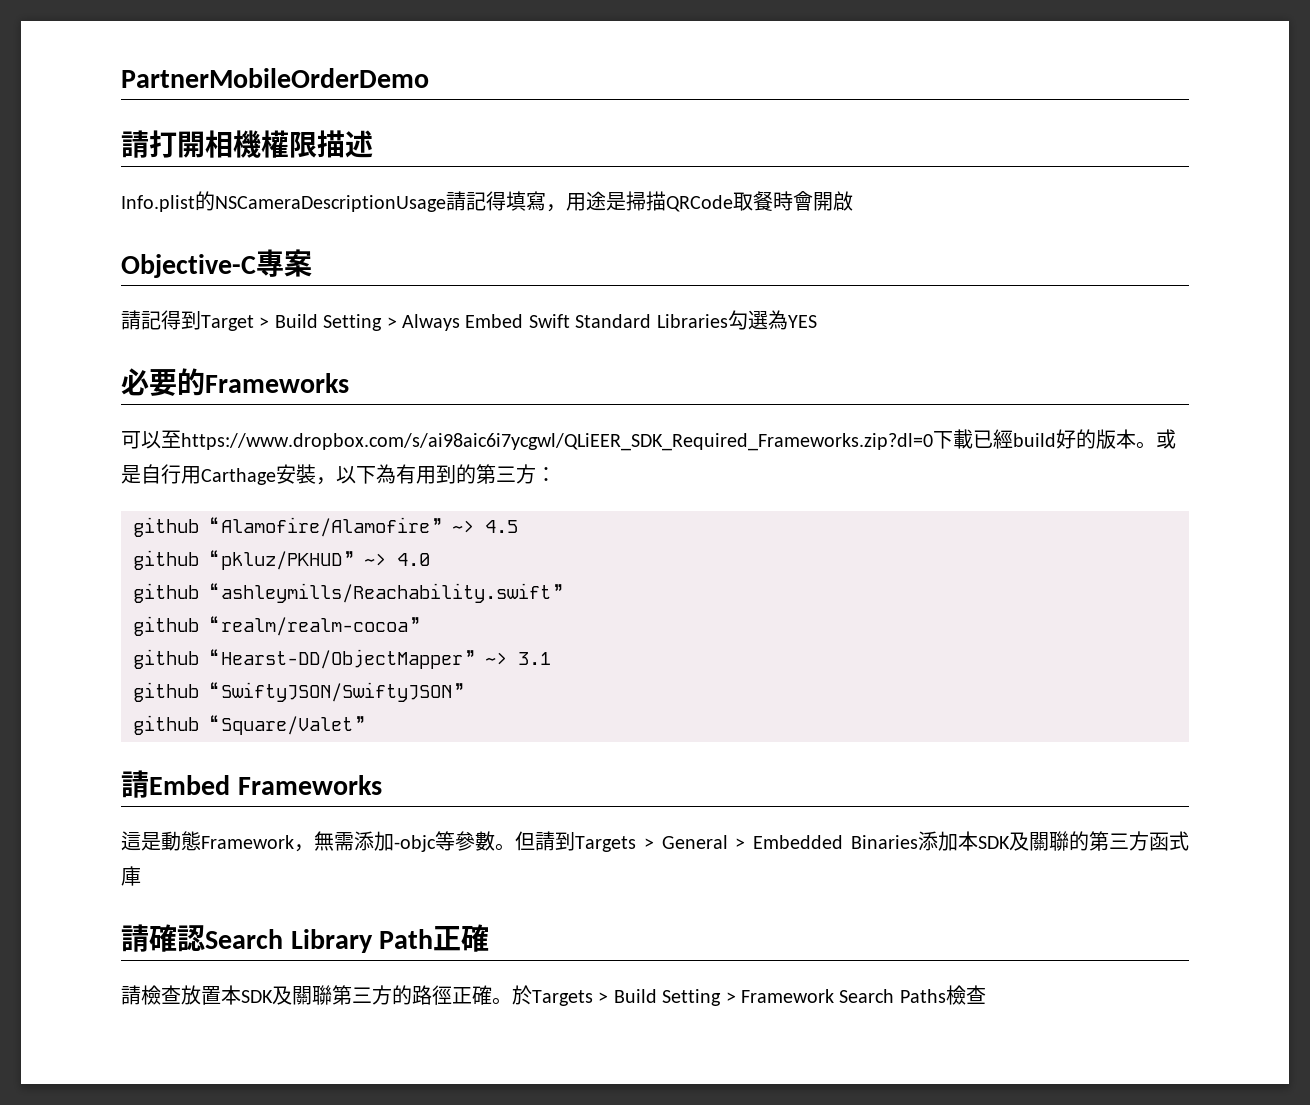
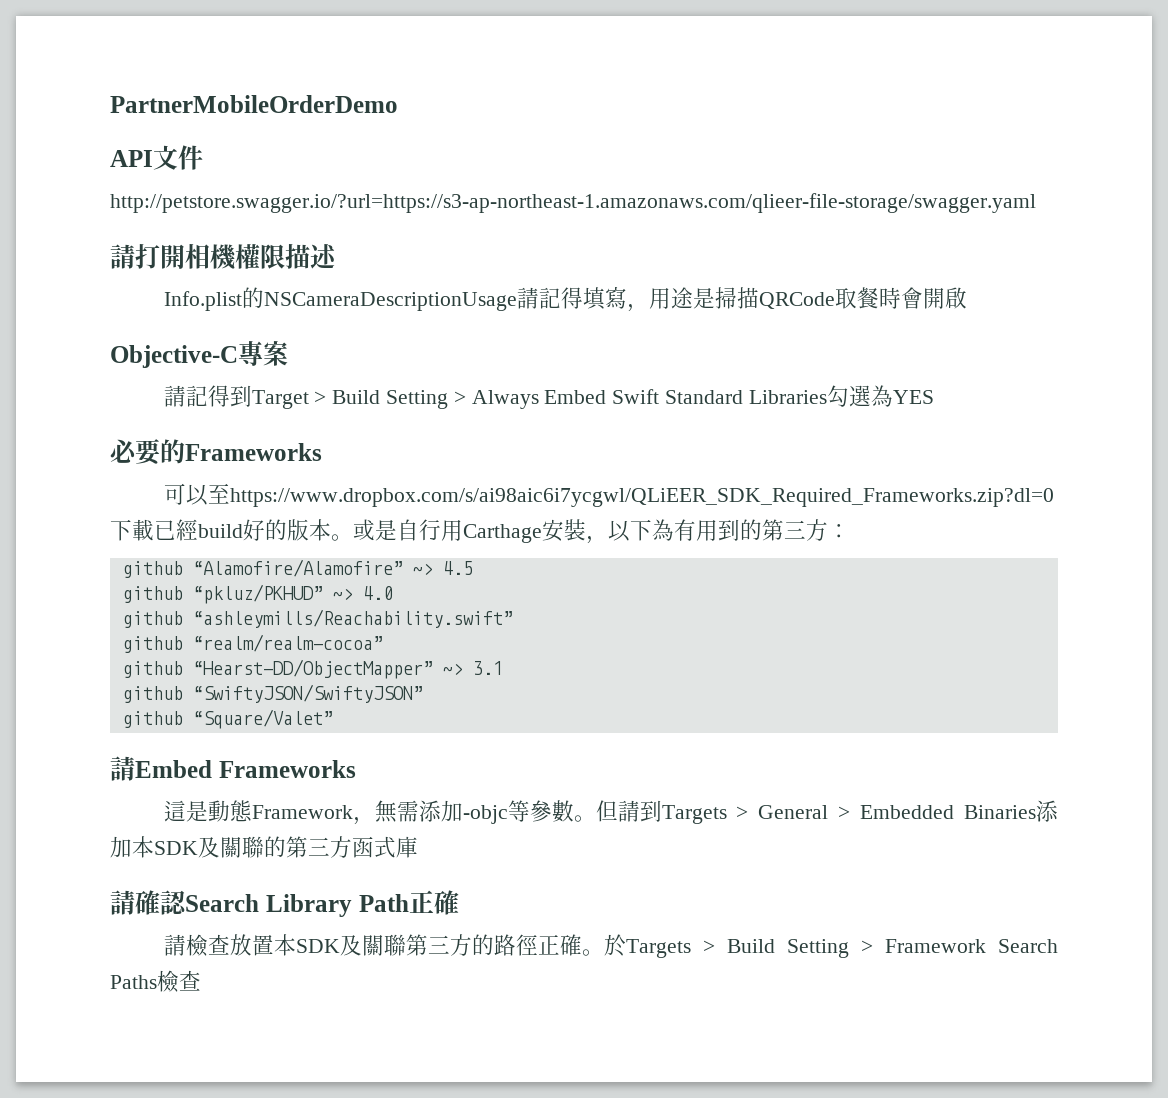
+ API文件
+ http://petstore.swagger.io/?url=https://s3-ap-northeast-1.amazonaws.com/qlieer-file-storage/swagger.yaml

